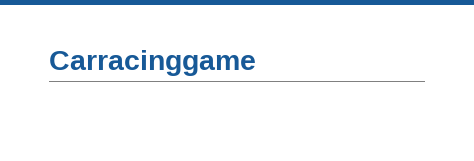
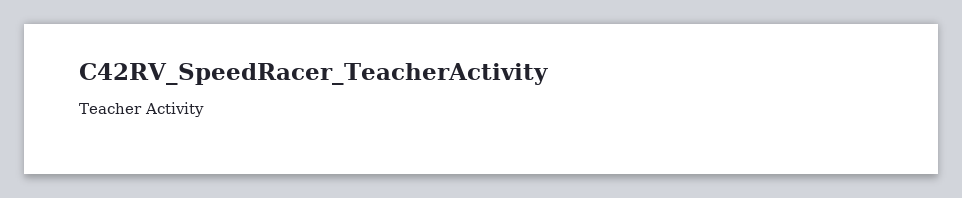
- Carracinggame
+ C42RV_SpeedRacer_TeacherActivity
+ Teacher Activity

